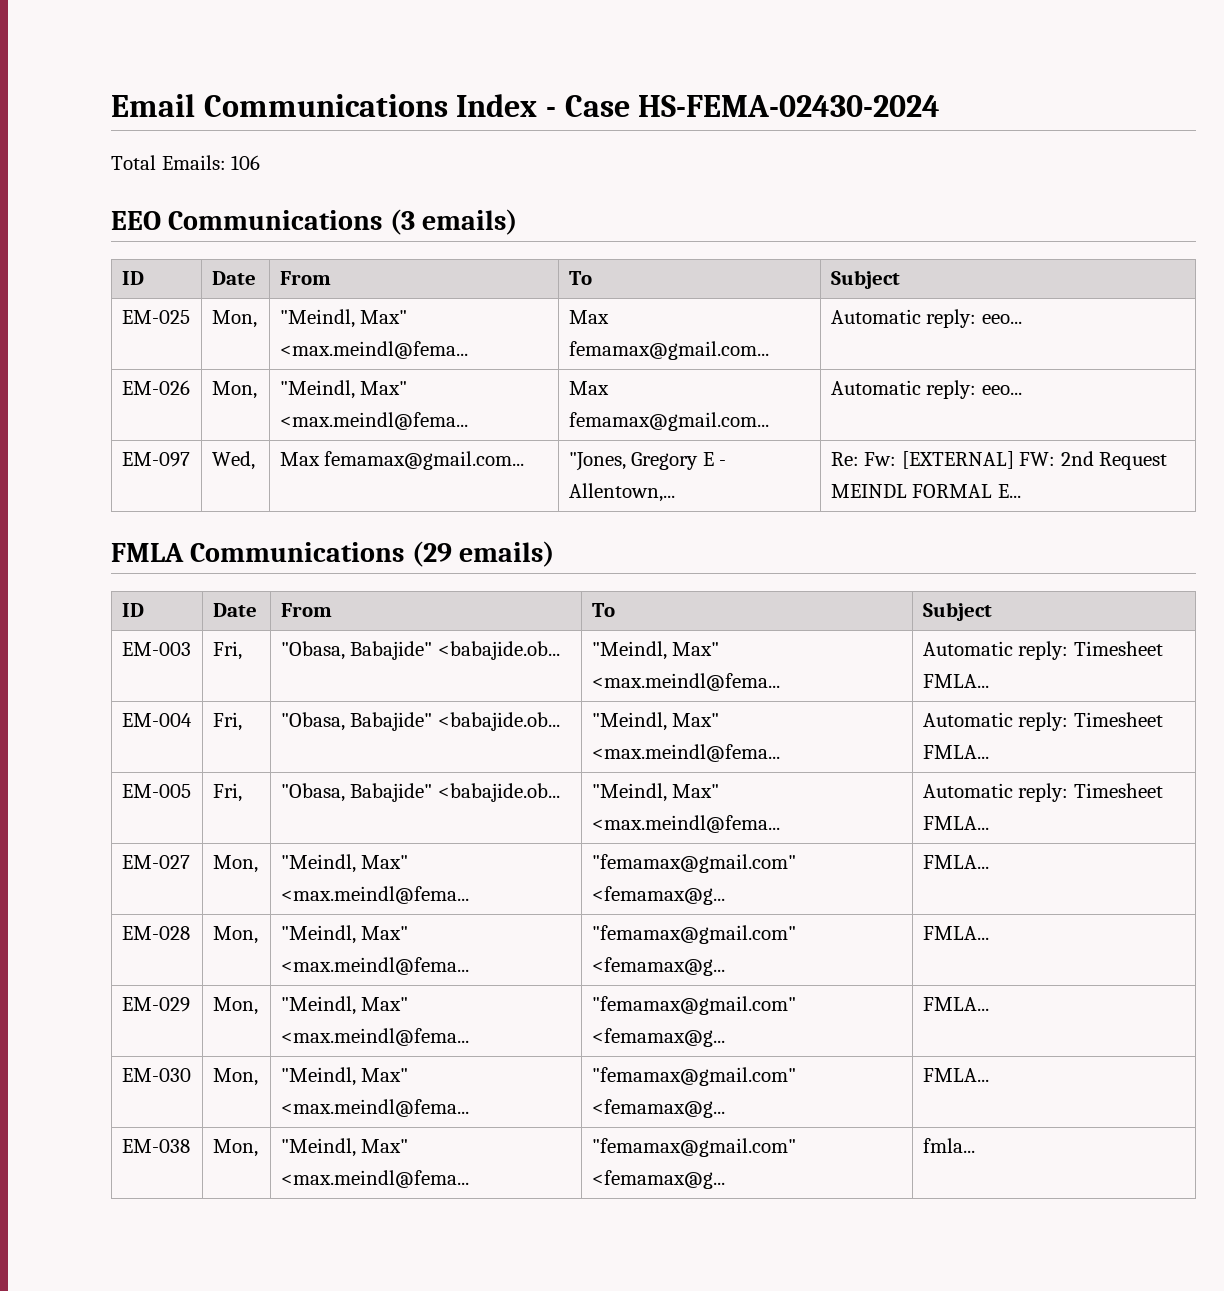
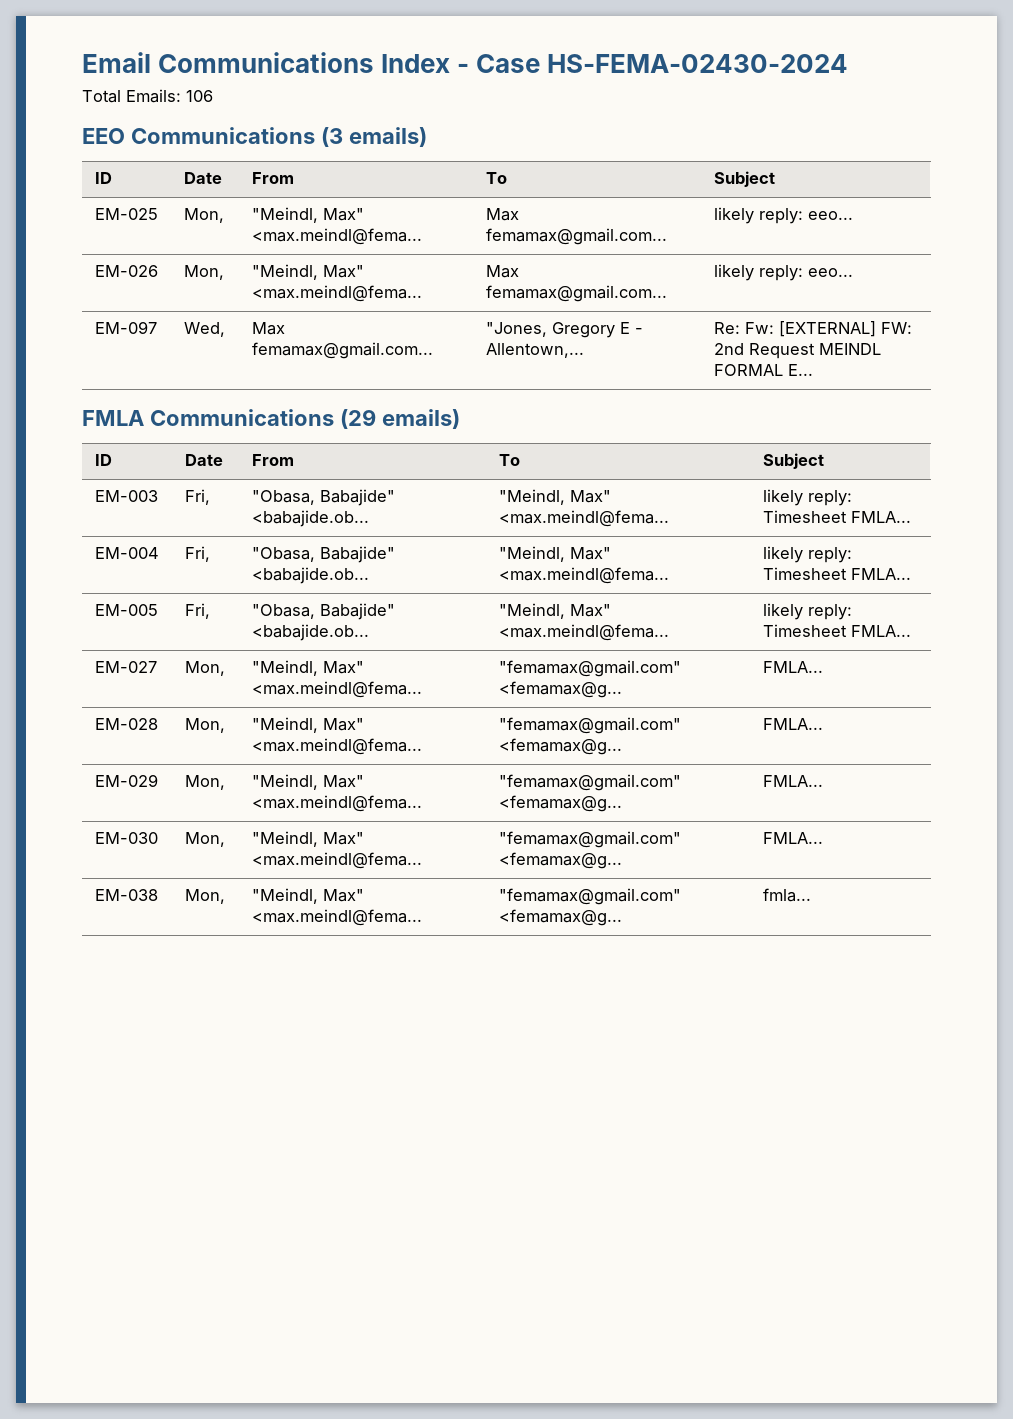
- EM-025 | Mon, | "Meindl, Max" <max.meindl@fema... | Max femamax@gmail.com... | Automatic reply: eeo...
+ EM-025 | Mon, | "Meindl, Max" <max.meindl@fema... | Max femamax@gmail.com... | likely reply: eeo...
- EM-026 | Mon, | "Meindl, Max" <max.meindl@fema... | Max femamax@gmail.com... | Automatic reply: eeo...
+ EM-026 | Mon, | "Meindl, Max" <max.meindl@fema... | Max femamax@gmail.com... | likely reply: eeo...
- EM-003 | Fri, | "Obasa, Babajide" <babajide.ob... | "Meindl, Max" <max.meindl@fema... | Automatic reply: Timesheet FMLA...
+ EM-003 | Fri, | "Obasa, Babajide" <babajide.ob... | "Meindl, Max" <max.meindl@fema... | likely reply: Timesheet FMLA...
- EM-004 | Fri, | "Obasa, Babajide" <babajide.ob... | "Meindl, Max" <max.meindl@fema... | Automatic reply: Timesheet FMLA...
+ EM-004 | Fri, | "Obasa, Babajide" <babajide.ob... | "Meindl, Max" <max.meindl@fema... | likely reply: Timesheet FMLA...
- EM-005 | Fri, | "Obasa, Babajide" <babajide.ob... | "Meindl, Max" <max.meindl@fema... | Automatic reply: Timesheet FMLA...
+ EM-005 | Fri, | "Obasa, Babajide" <babajide.ob... | "Meindl, Max" <max.meindl@fema... | likely reply: Timesheet FMLA...

